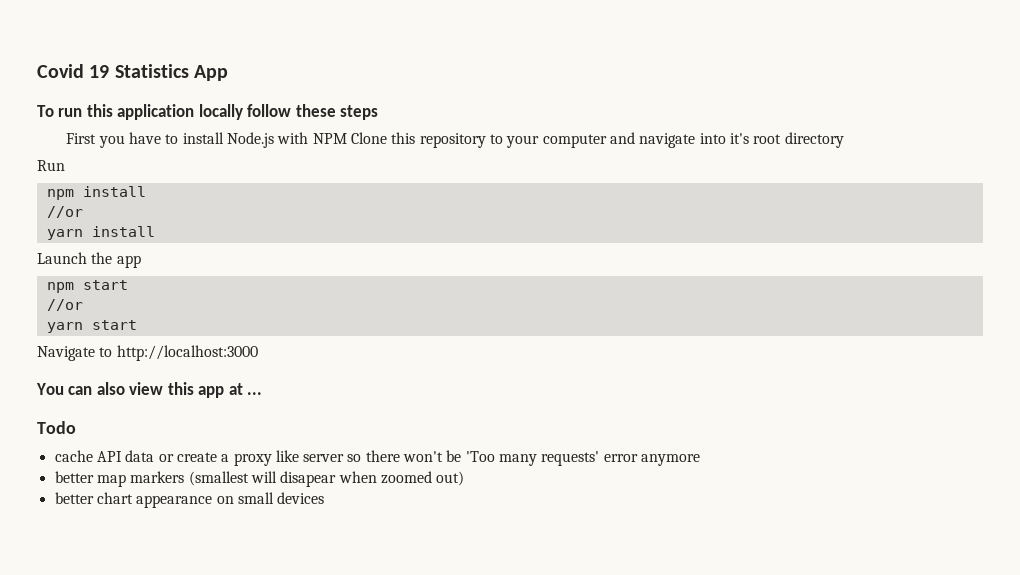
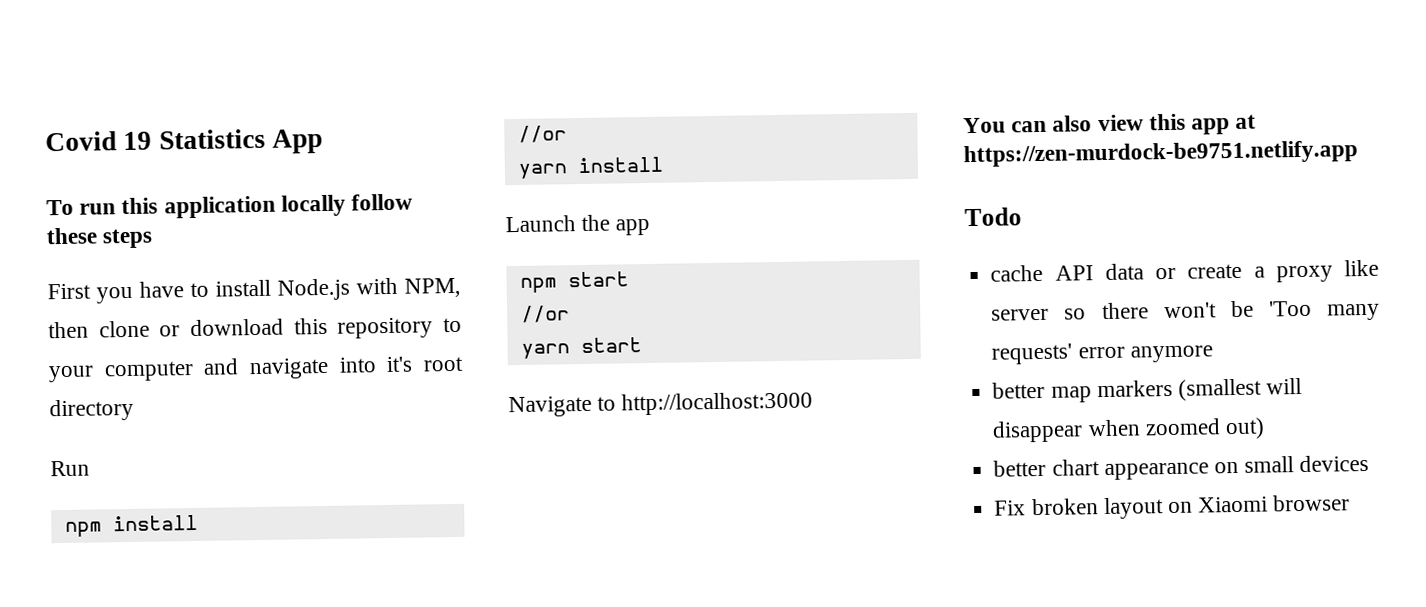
- First you have to install Node.js with NPM Clone this repository to your computer and navigate into it's root directory
+ First you have to install Node.js with NPM, then clone or download this repository to your computer and navigate into it's root directory
- You can also view this app at ...
+ You can also view this app at https://zen-murdock-be9751.netlify.app
- better map markers (smallest will disapear when zoomed out)
+ better map markers (smallest will disappear when zoomed out)
+ Fix broken layout on Xiaomi browser

